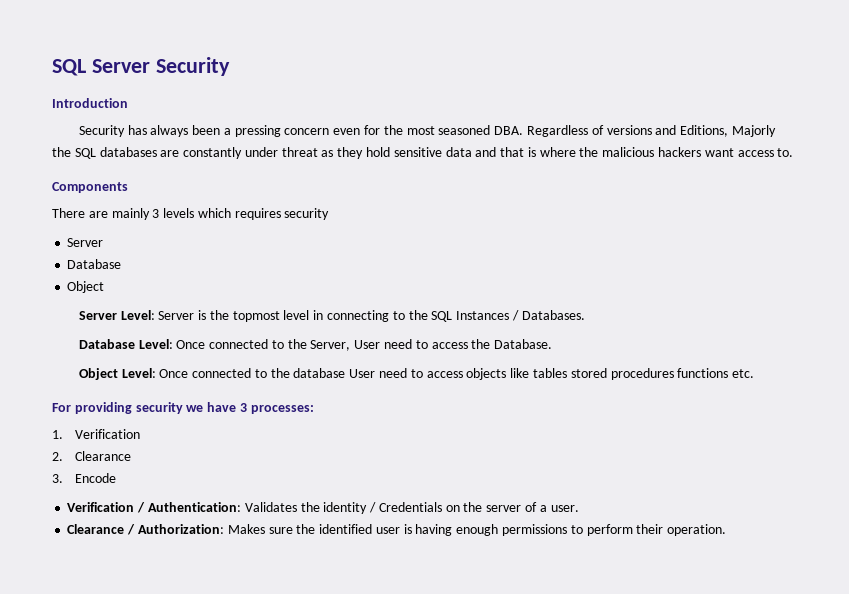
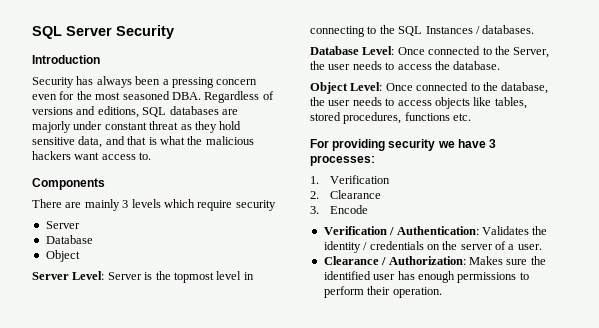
- Security has always been a pressing concern even for the most seasoned DBA. Regardless of versions and Editions, Majorly the SQL databases are constantly under threat as they hold sensitive data and that is where the malicious hackers want access to.
+ Security has always been a pressing concern even for the most seasoned DBA. Regardless of versions and editions, SQL databases are majorly under constant threat as they hold sensitive data, and that is what the malicious hackers want access to.
- There are mainly 3 levels which requires security
+ There are mainly 3 levels which require security
- Server Level: Server is the topmost level in connecting to the SQL Instances / Databases.
+ Server Level: Server is the topmost level in connecting to the SQL Instances / databases.
- Database Level: Once connected to the Server, User need to access the Database.
+ Database Level: Once connected to the Server, the user needs to access the database.
- Object Level: Once connected to the database User need to access objects like tables stored procedures functions etc.
+ Object Level: Once connected to the database, the user needs to access objects like tables, stored procedures, functions etc.
- Verification / Authentication: Validates the identity / Credentials on the server of a user.
+ Verification / Authentication: Validates the identity / credentials on the server of a user.
- Clearance / Authorization: Makes sure the identified user is having enough permissions to perform their operation.
+ Clearance / Authorization: Makes sure the identified user has enough permissions to perform their operation.

